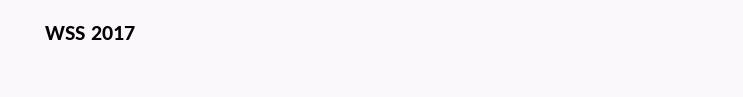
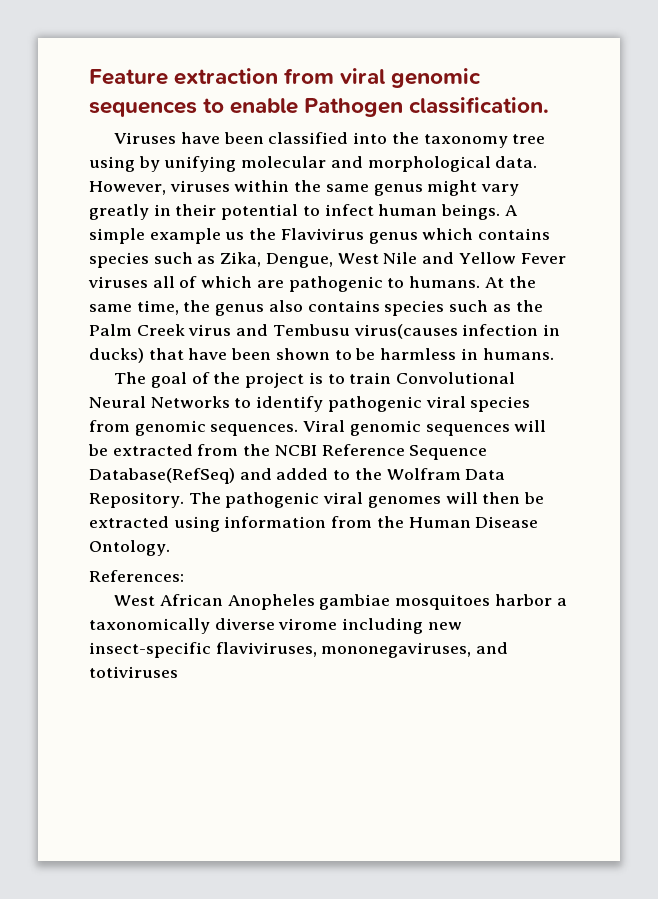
- WSS 2017
+ Feature extraction from viral genomic sequences to enable Pathogen classification.
+ Viruses have been classified into the taxonomy tree using by unifying molecular and morphological data. However, viruses within the same genus might vary greatly in their potential to infect human beings. A simple example us the Flavivirus genus which contains species such as Zika, Dengue, West Nile and Yellow Fever viruses all of which are pathogenic to humans. At the same time, the genus also contains species such as the Palm Creek virus and Tembusu virus(causes infection in ducks) that have been shown to be harmless in humans.
+ The goal of the project is to train Convolutional Neural Networks to identify pathogenic viral species from genomic sequences. Viral genomic sequences will be extracted from the NCBI Reference Sequence Database(RefSeq) and added to the Wolfram Data Repository. The pathogenic viral genomes will then be extracted using information from the Human Disease Ontology.
+ References:
+ West African Anopheles gambiae mosquitoes harbor a taxonomically diverse virome including new insect-specific flaviviruses, mononegaviruses, and totiviruses

